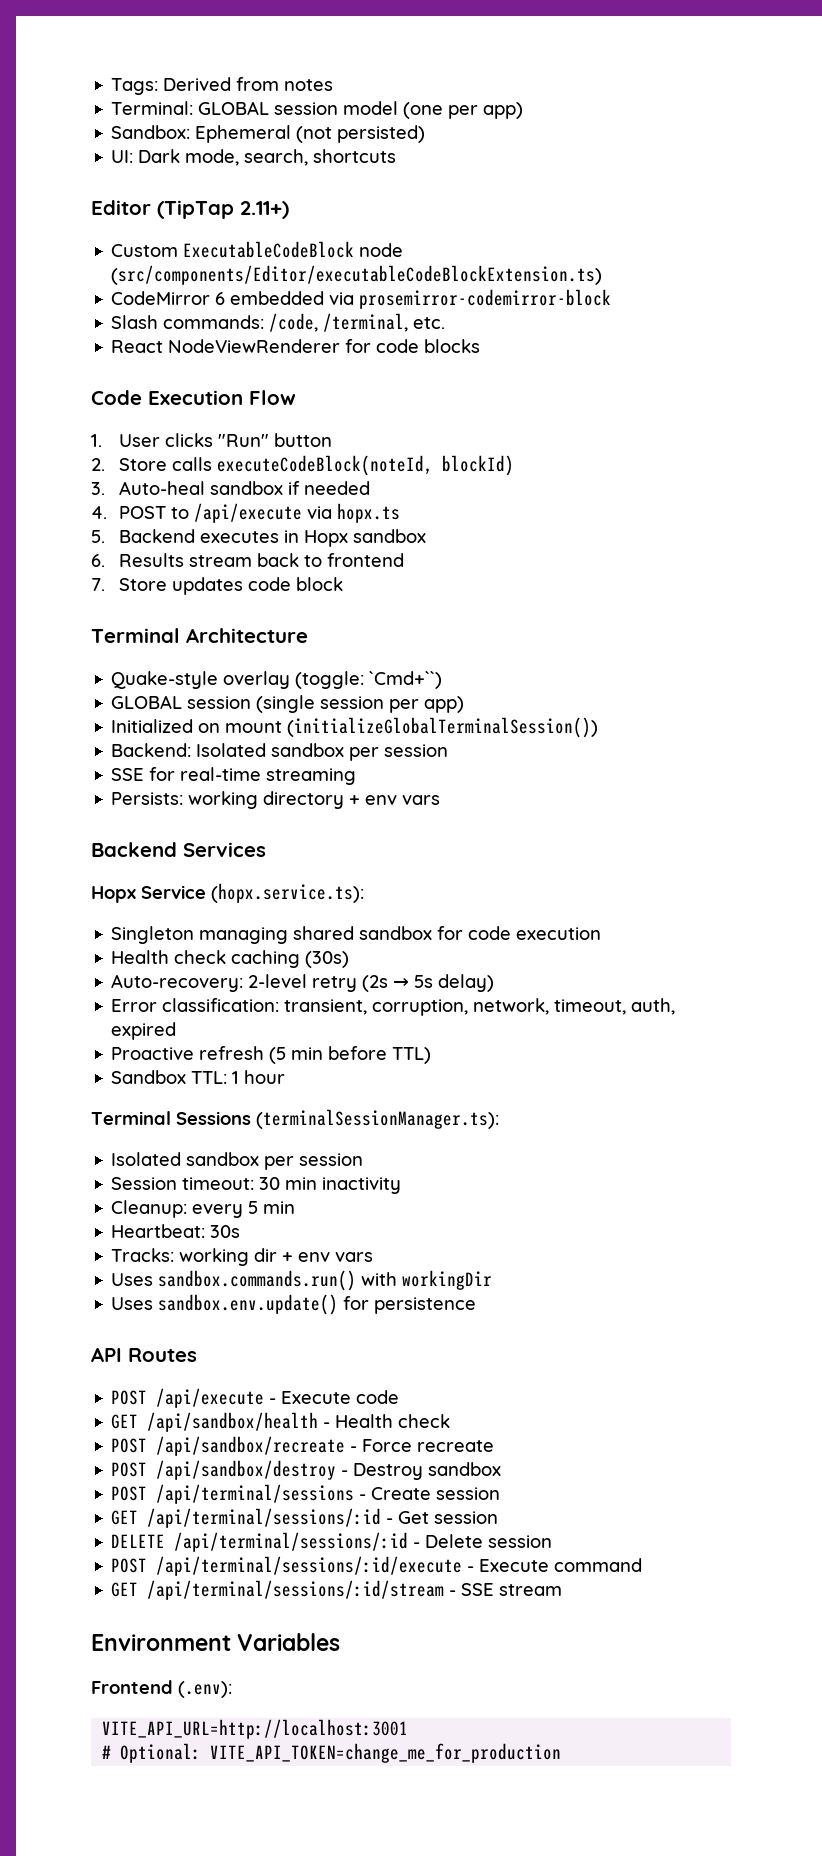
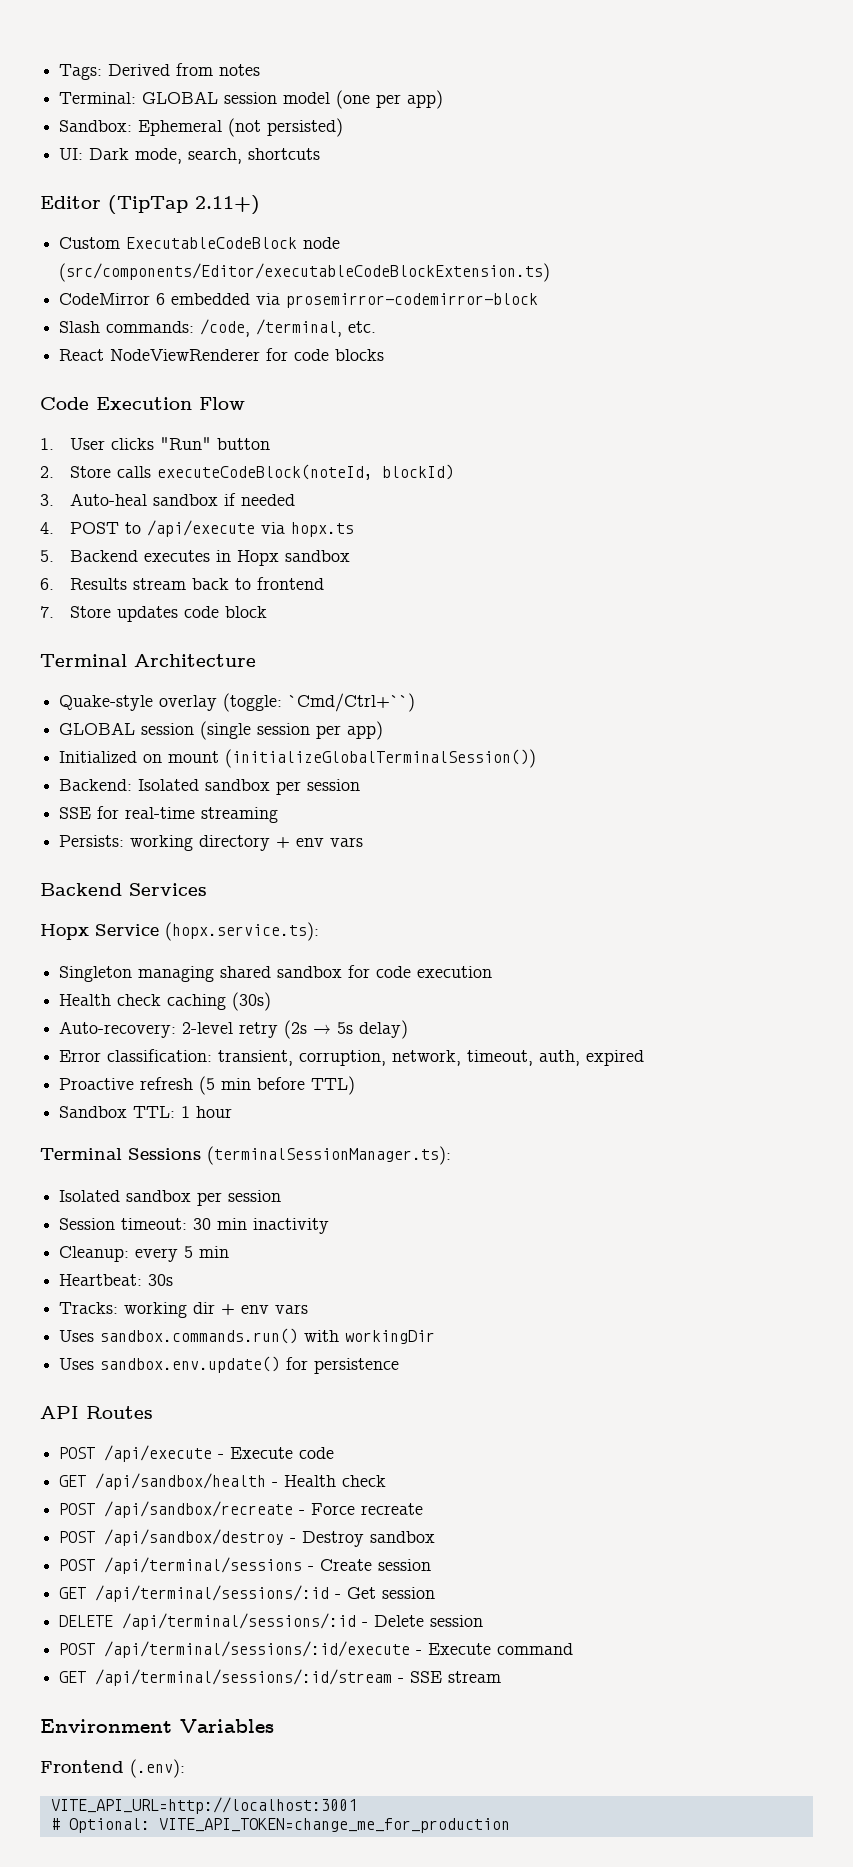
- Quake-style overlay (toggle: `Cmd+``)
+ Quake-style overlay (toggle: `Cmd/Ctrl+``)

